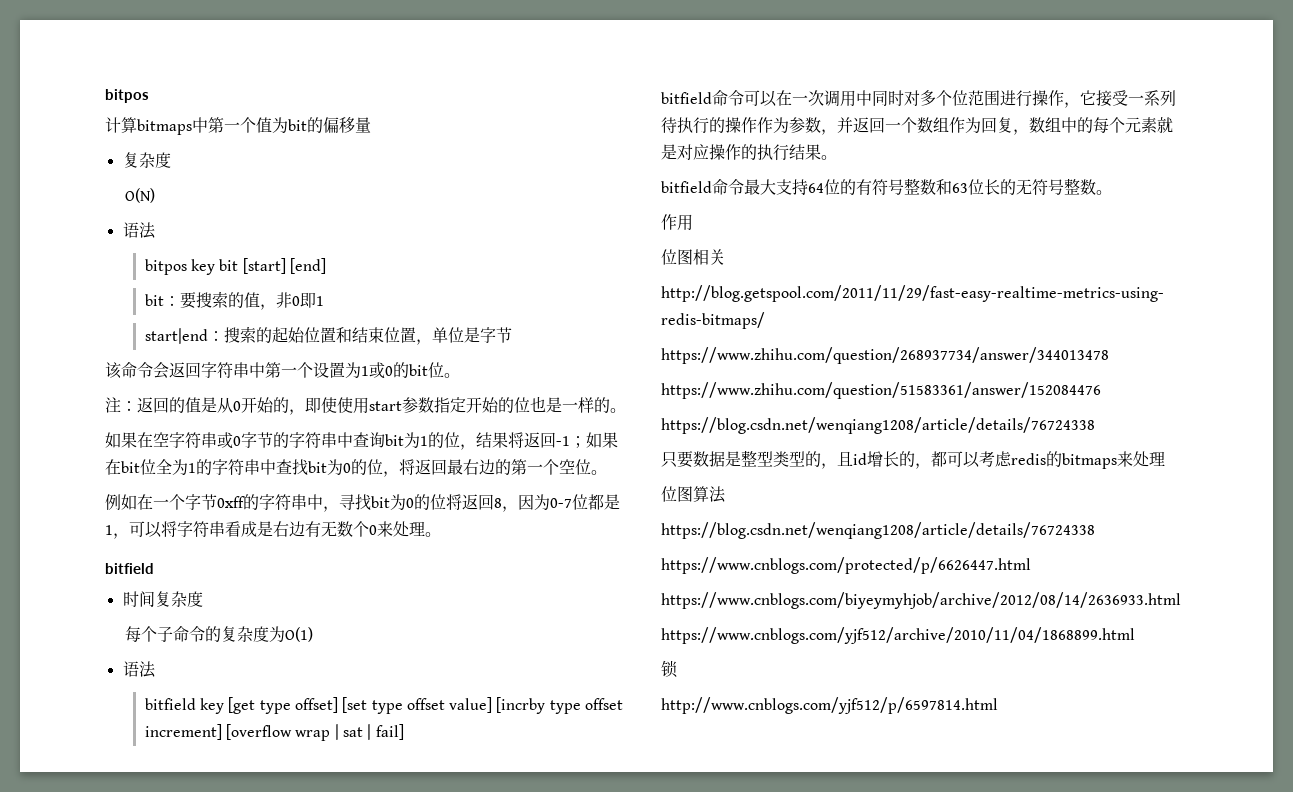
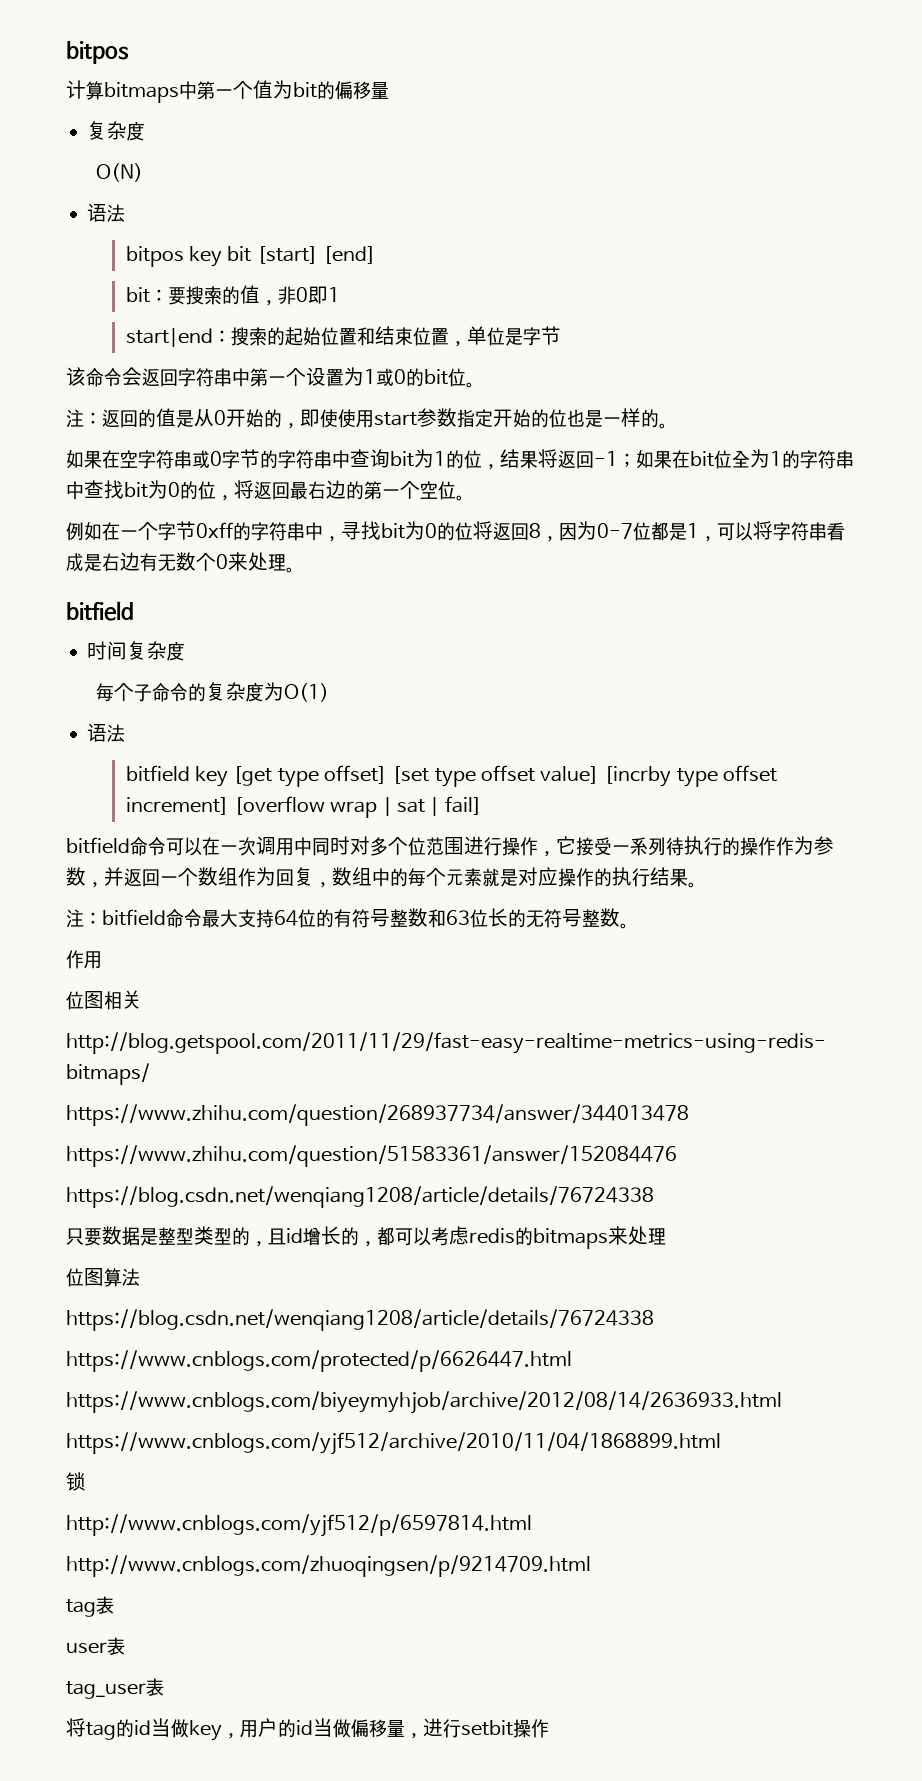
- bitfield命令最大支持64位的有符号整数和63位长的无符号整数。
+ 注：bitfield命令最大支持64位的有符号整数和63位长的无符号整数。
+ http://www.cnblogs.com/zhuoqingsen/p/9214709.html
+ tag表
+ user表
+ tag_user表
+ 将tag的id当做key，用户的id当做偏移量，进行setbit操作

